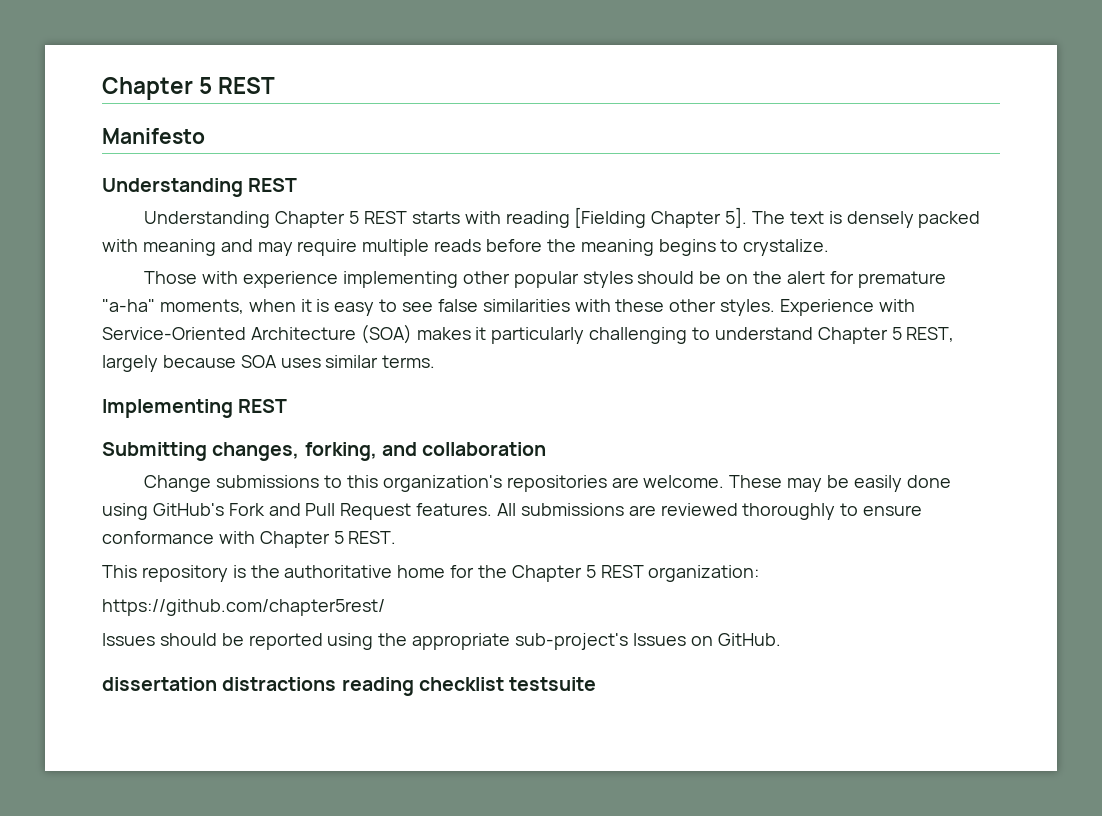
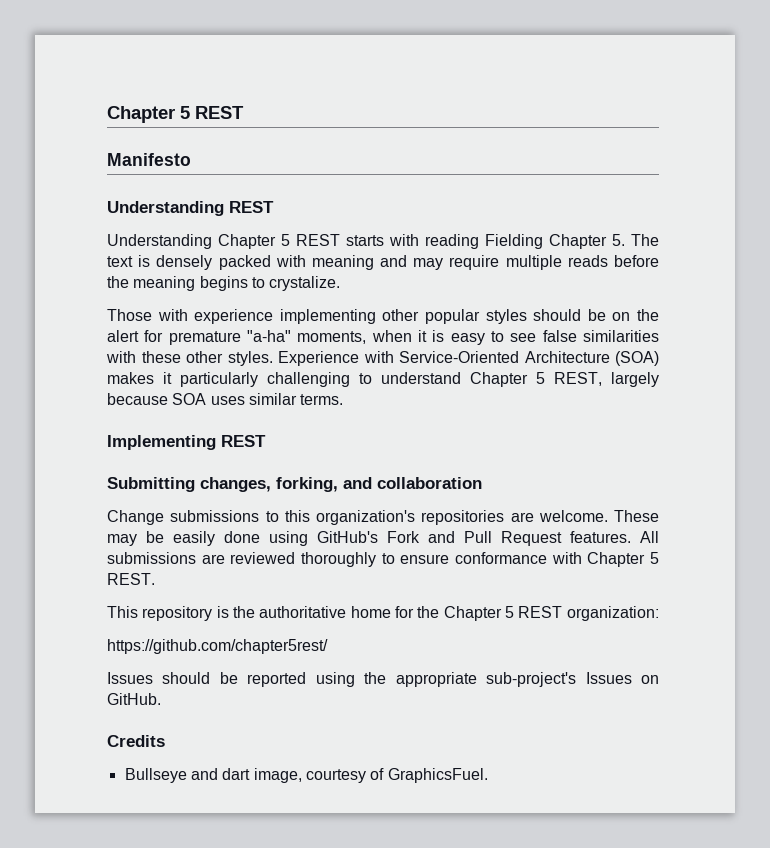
- Understanding Chapter 5 REST starts with reading [Fielding Chapter 5]. The text is densely packed with meaning and may require multiple reads before the meaning begins to crystalize.
+ Understanding Chapter 5 REST starts with reading Fielding Chapter 5. The text is densely packed with meaning and may require multiple reads before the meaning begins to crystalize.
- dissertation distractions reading checklist testsuite
+ Credits
+ Bullseye and dart image, courtesy of GraphicsFuel.

